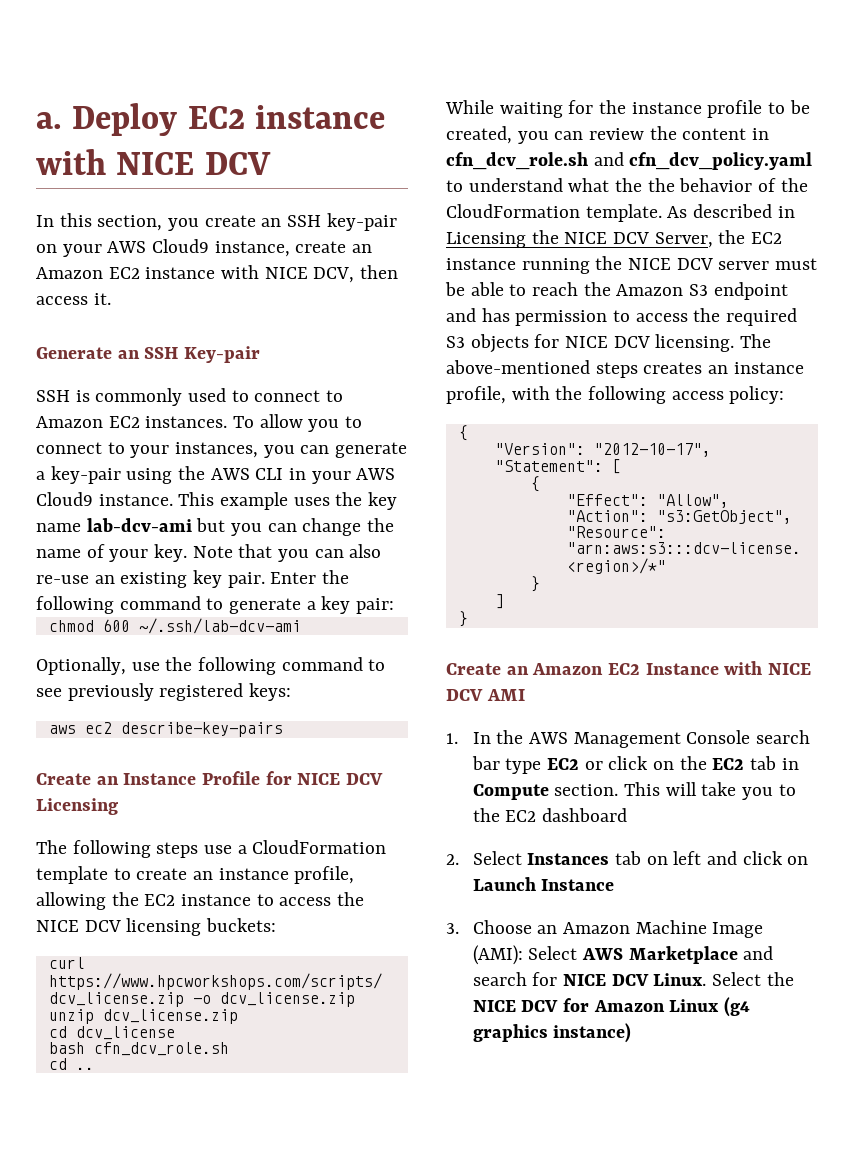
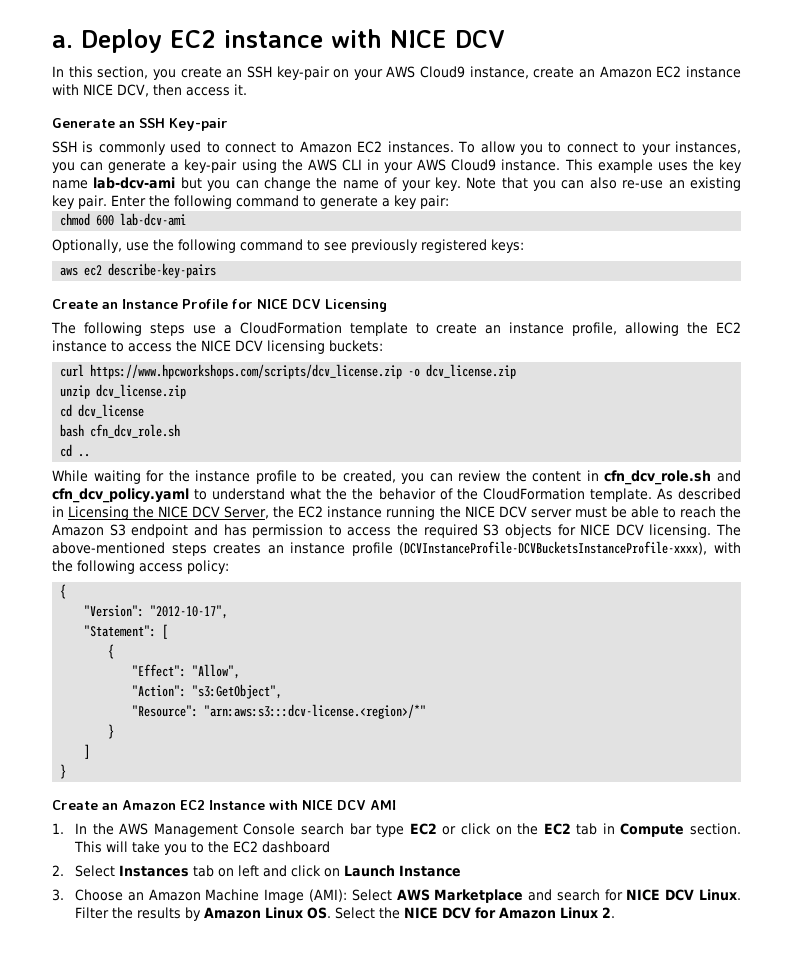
- chmod 600 ~/.ssh/lab-dcv-ami
+ chmod 600 lab-dcv-ami
- The above-mentioned steps creates an instance profile, with the following access policy:
+ The above-mentioned steps creates an instance profile (DCVInstanceProfile-DCVBucketsInstanceProfile-xxxx), with the following access policy:
- Select the NICE DCV for Amazon Linux (g4 graphics instance)
+ Filter the results by Amazon Linux OS. Select the NICE DCV for Amazon Linux 2.

